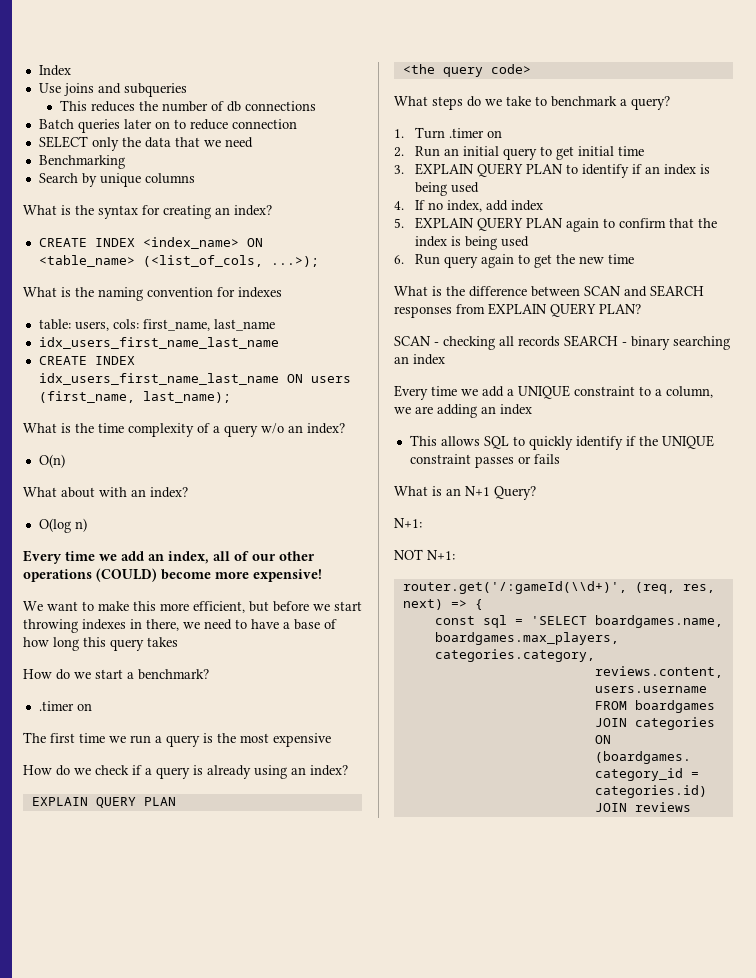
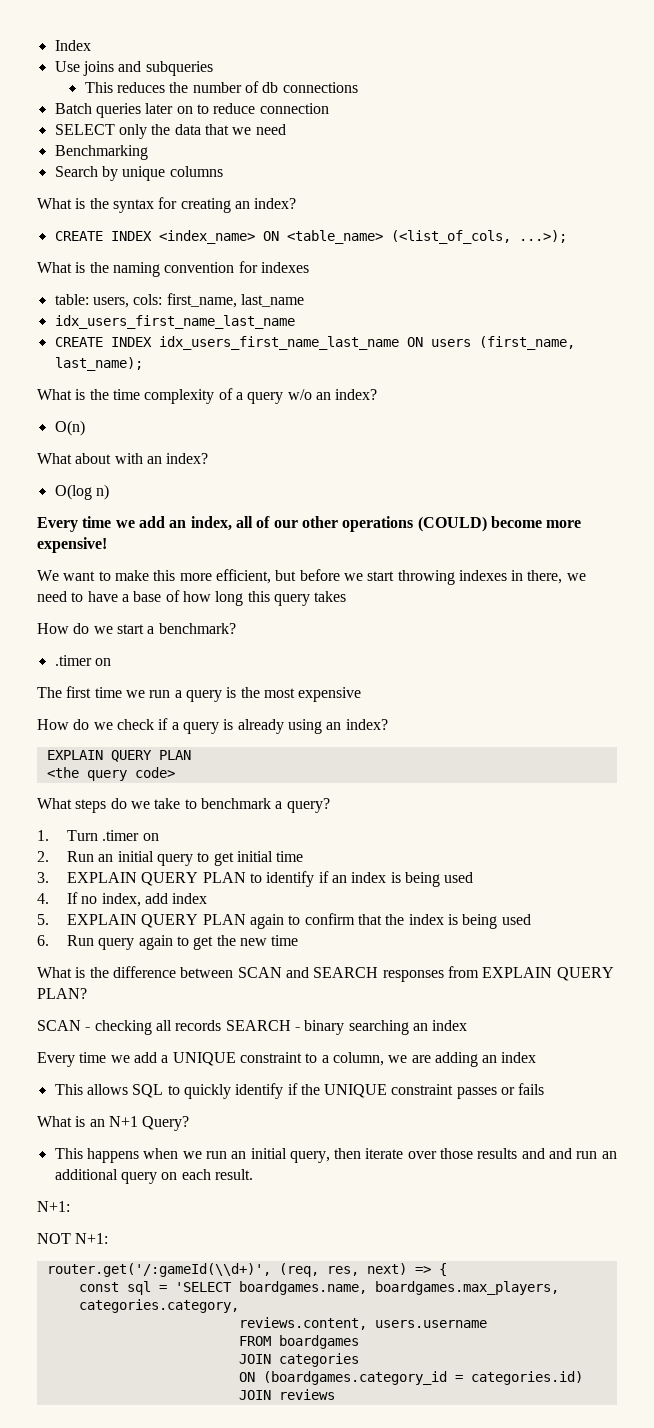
+ This happens when we run an initial query, then iterate over those results and and run an additional query on each result.

